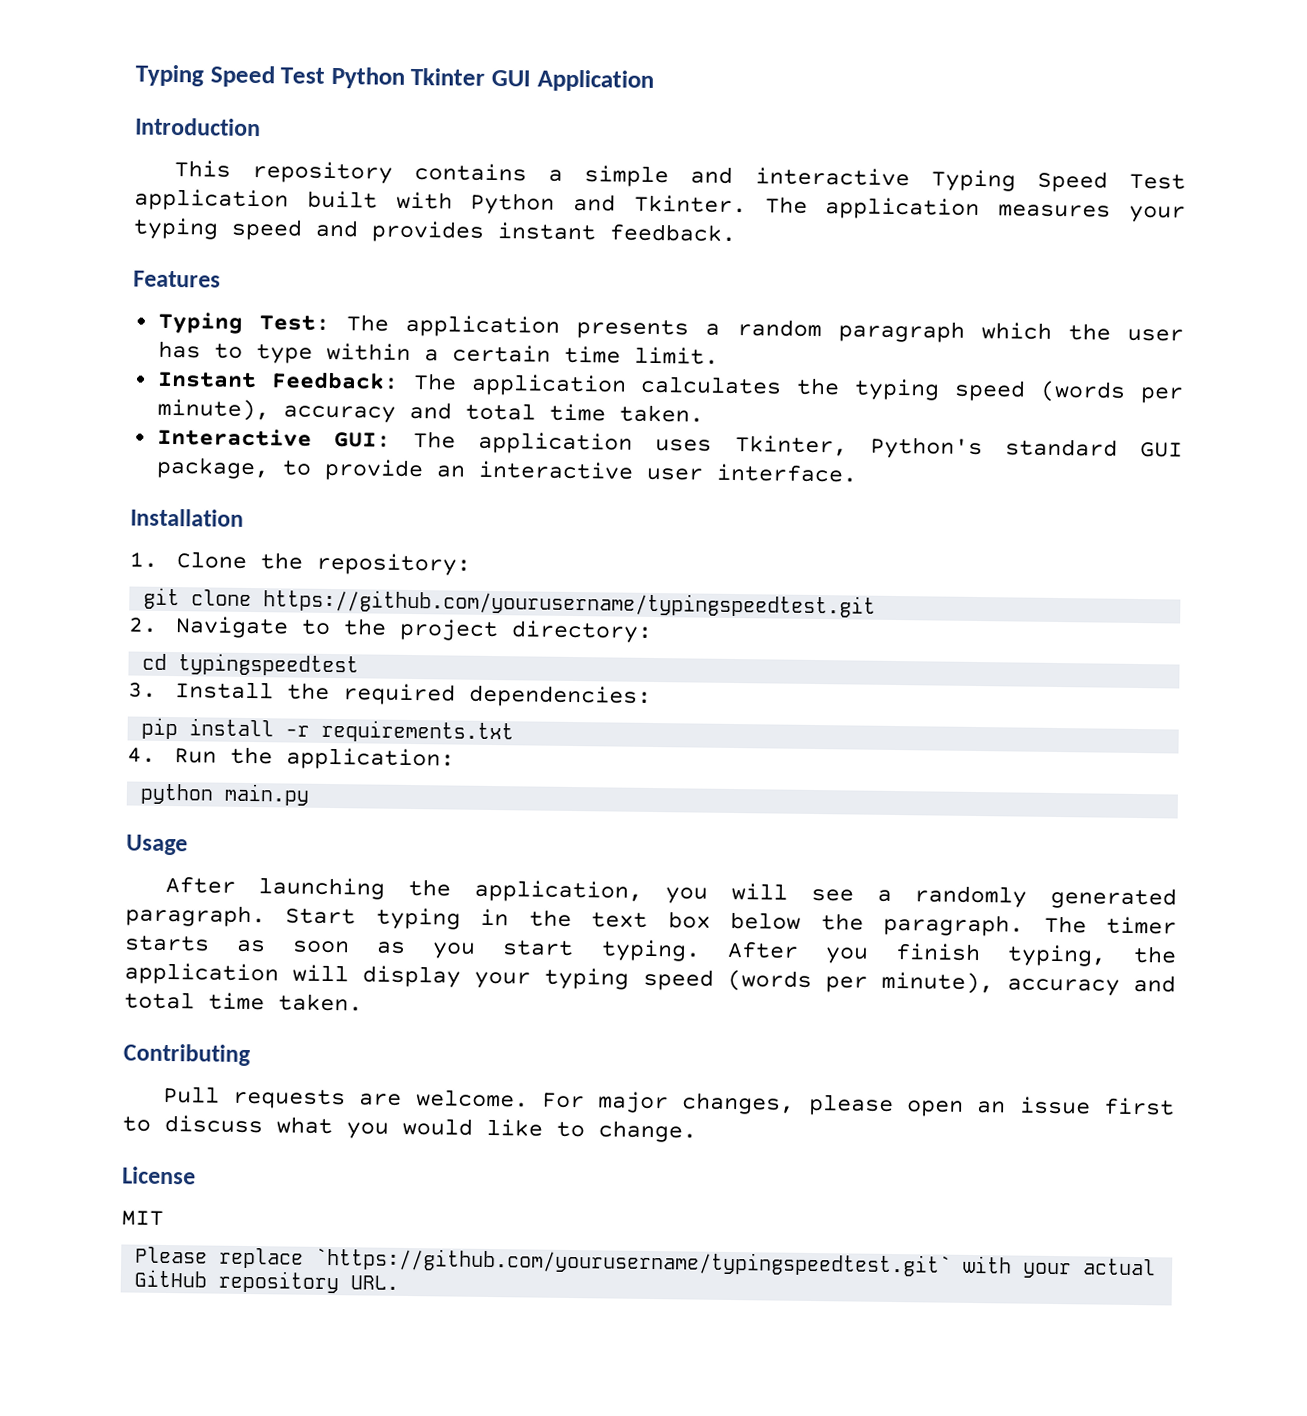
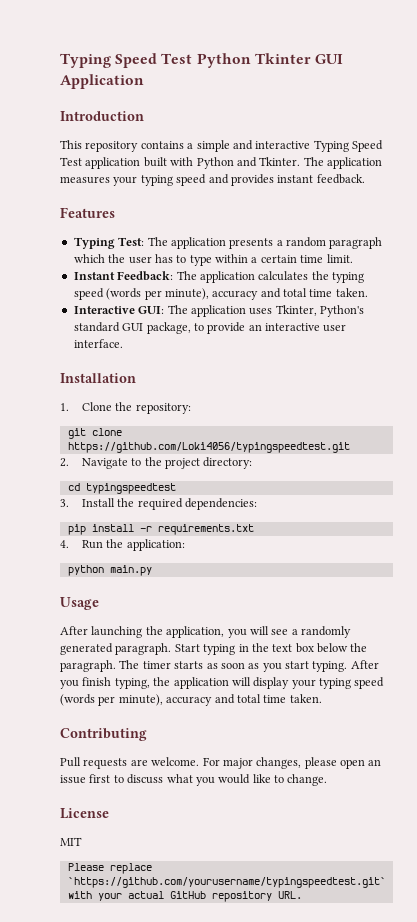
- git clone https://github.com/yourusername/typingspeedtest.git
+ git clone https://github.com/Loki4056/typingspeedtest.git

